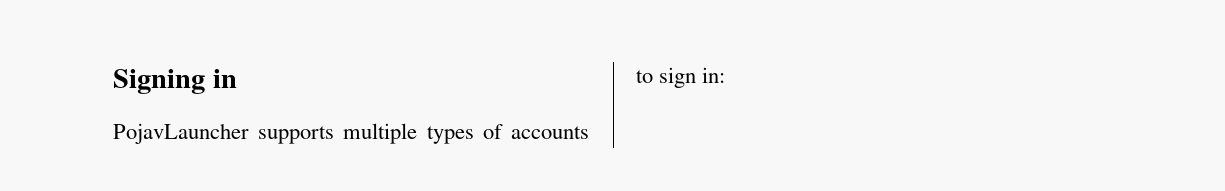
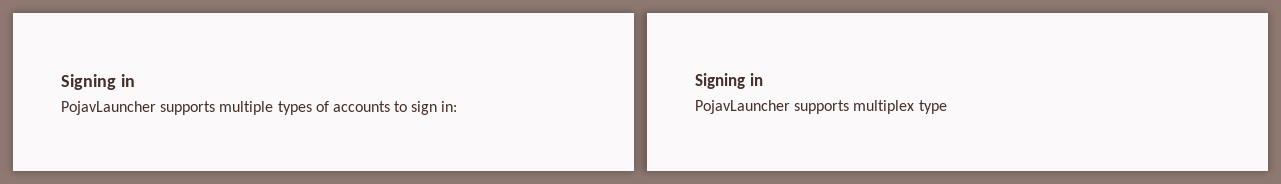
  PojavLauncher supports multiple types of accounts to sign in:
+ Signing in
+ PojavLauncher supports multiplex type

